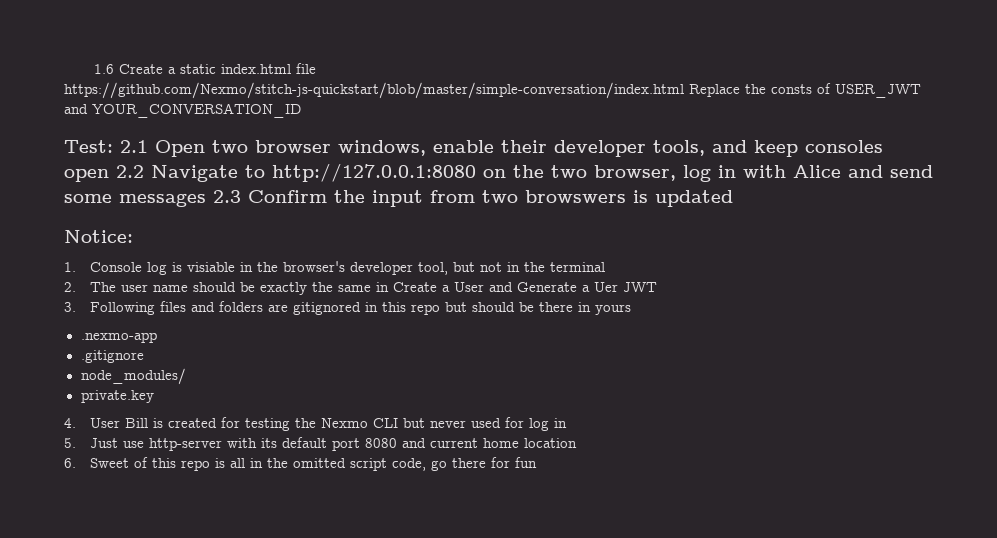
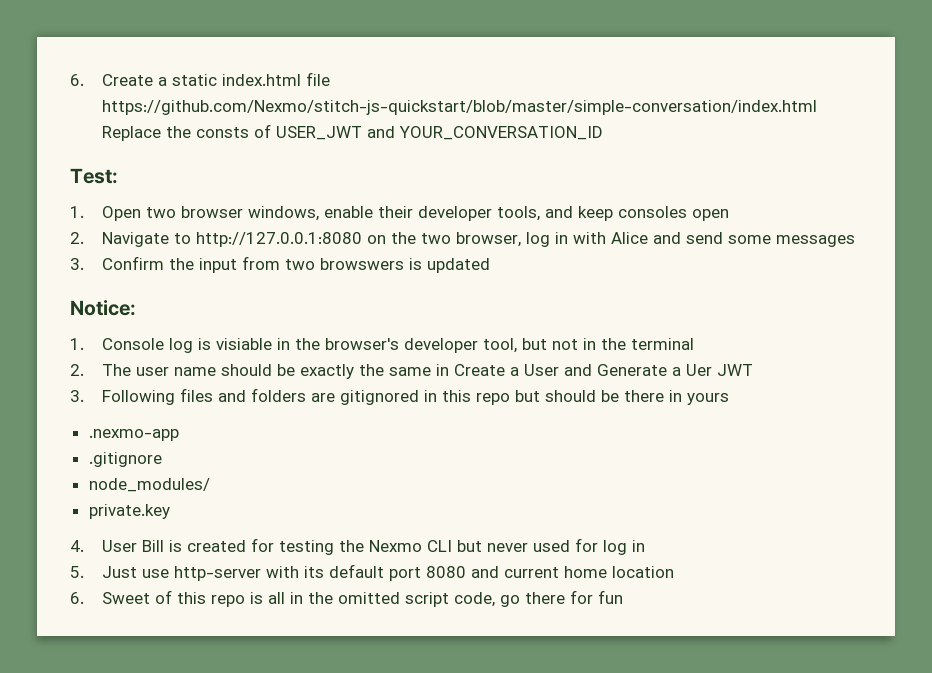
- 1.6 Create a static index.html file https://github.com/Nexmo/stitch-js-quickstart/blob/master/simple-conversation/index.html Replace the consts of USER_JWT and YOUR_CONVERSATION_ID
+ 6. Create a static index.html file https://github.com/Nexmo/stitch-js-quickstart/blob/master/simple-conversation/index.html Replace the consts of USER_JWT and YOUR_CONVERSATION_ID
- Test: 2.1 Open two browser windows, enable their developer tools, and keep consoles open 2.2 Navigate to http://127.0.0.1:8080 on the two browser, log in with Alice and send some messages 2.3 Confirm the input from two browswers is updated
+ Test:
+ 1. Open two browser windows, enable their developer tools, and keep consoles open
+ 2. Navigate to http://127.0.0.1:8080 on the two browser, log in with Alice and send some messages
+ 3. Confirm the input from two browswers is updated

